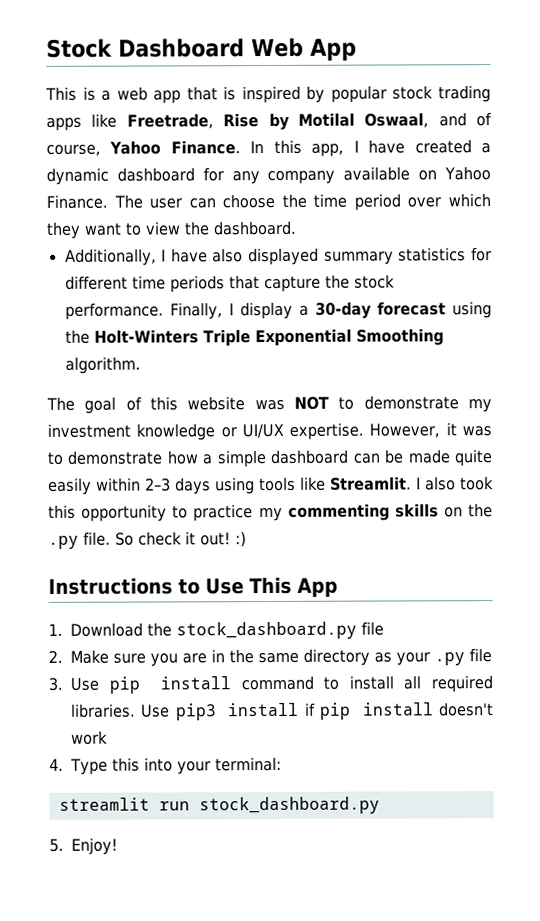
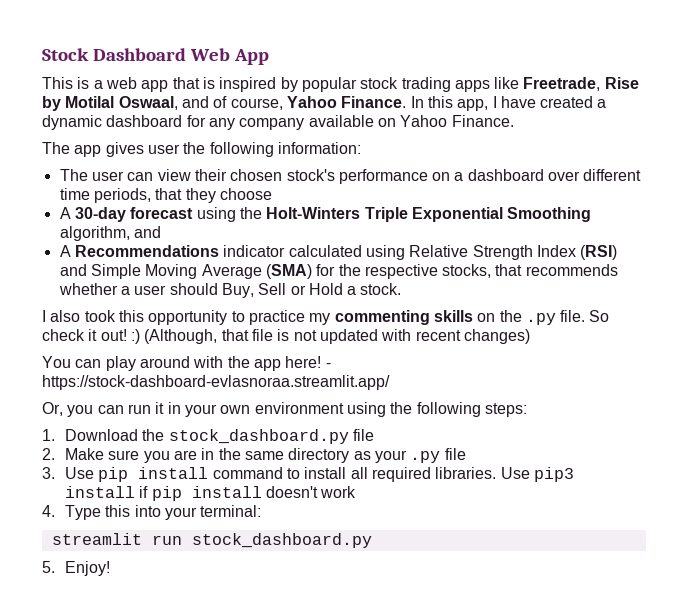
- In this app, I have created a dynamic dashboard for any company available on Yahoo Finance. The user can choose the time period over which they want to view the dashboard.
- Additionally, I have also displayed summary statistics for different time periods that capture the stock performance. Finally, I display a 30-day forecast using the Holt-Winters Triple Exponential Smoothing algorithm.
- The goal of this website was NOT to demonstrate my investment knowledge or UI/UX expertise. However, it was to demonstrate how a simple dashboard can be made quite easily within 2–3 days using tools like Streamlit. I also took this opportunity to practice my commenting skills on the .py file.
+ In this app, I have created a dynamic dashboard for any company available on Yahoo Finance.
+ The app gives user the following information:
+ The user can view their chosen stock's performance on a dashboard over different time periods, that they choose
+ A 30-day forecast using the Holt-Winters Triple Exponential Smoothing algorithm, and
+ A Recommendations indicator calculated using Relative Strength Index (RSI) and Simple Moving Average (SMA) for the respective stocks, that recommends whether a user should Buy, Sell or Hold a stock.
+ I also took this opportunity to practice my commenting skills on the .py file.
- So check it out! :)
- Instructions to Use This App
+ So check it out! :) (Although, that file is not updated with recent changes)
+ You can play around with the app here! - https://stock-dashboard-evlasnoraa.streamlit.app/
+ Or, you can run it in your own environment using the following steps:

